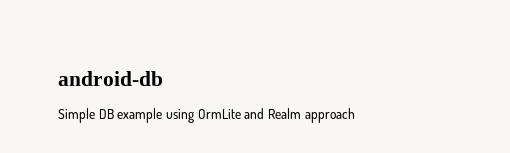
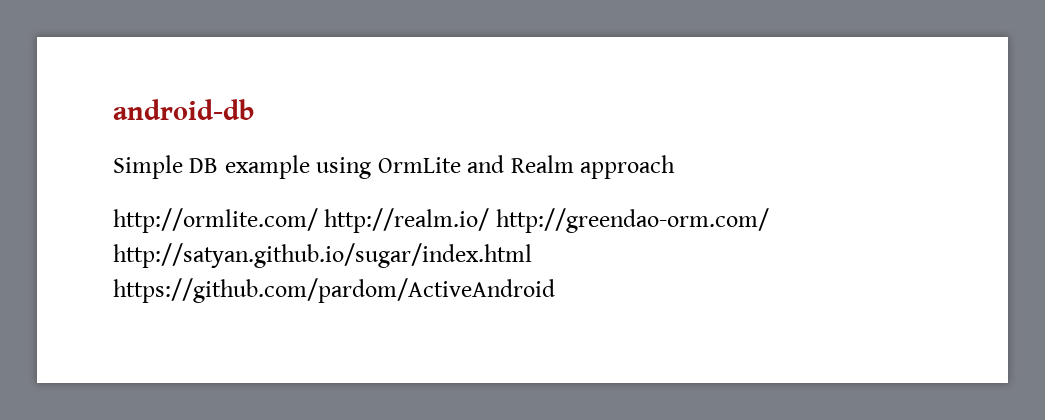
+ http://ormlite.com/ http://realm.io/ http://greendao-orm.com/ http://satyan.github.io/sugar/index.html https://github.com/pardom/ActiveAndroid

